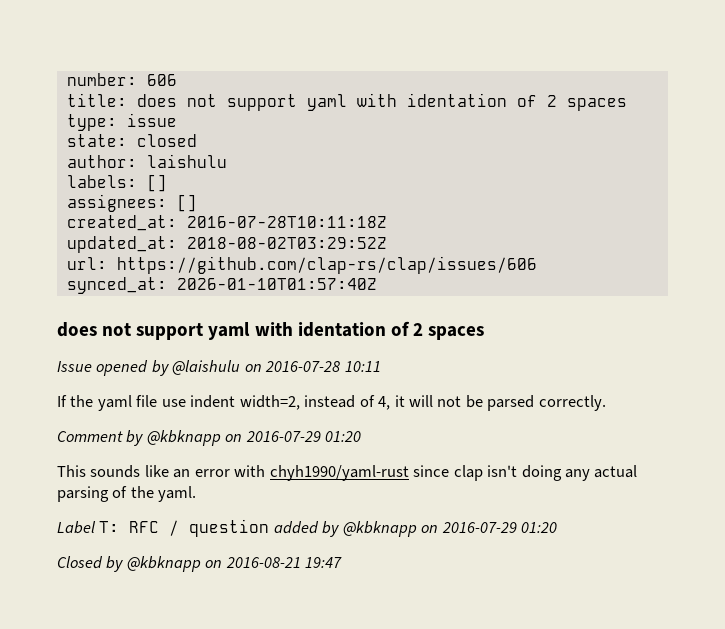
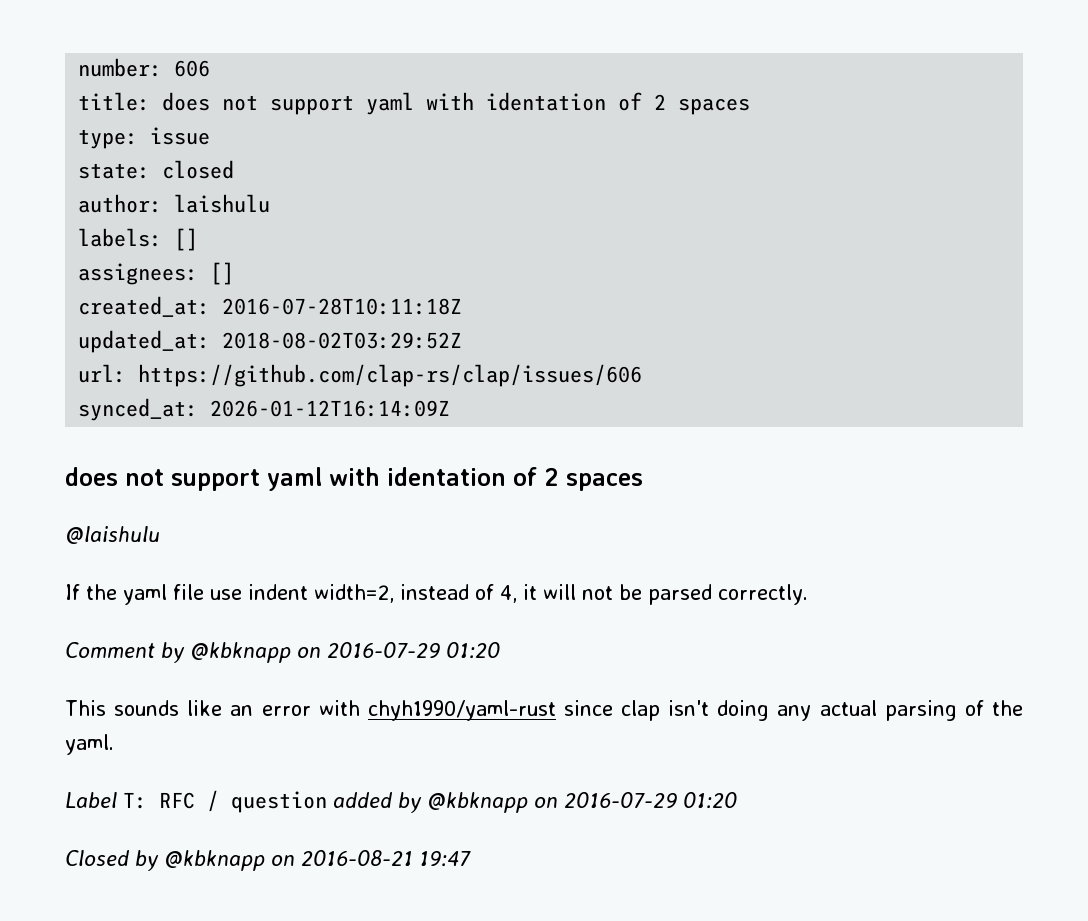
- synced_at: 2026-01-10T01:57:40Z
+ synced_at: 2026-01-12T16:14:09Z
  does not support yaml with identation of 2 spaces
- Issue opened by @laishulu on 2016-07-28 10:11
+ @laishulu

